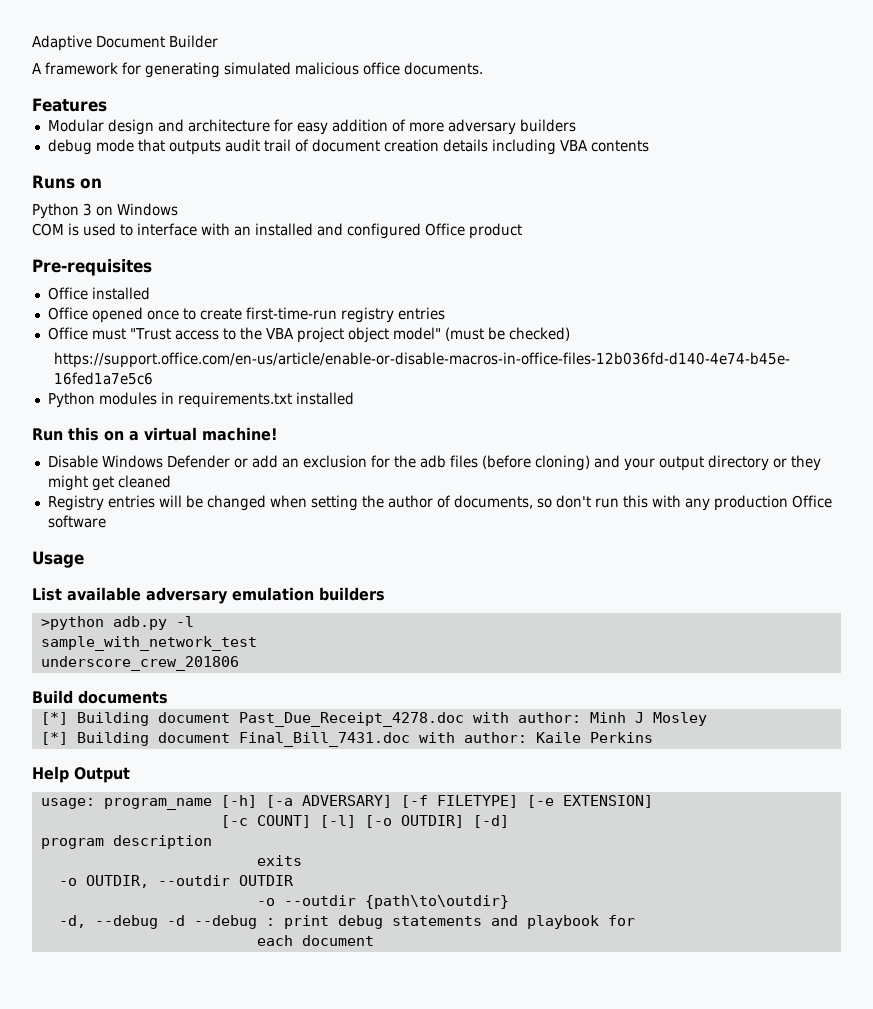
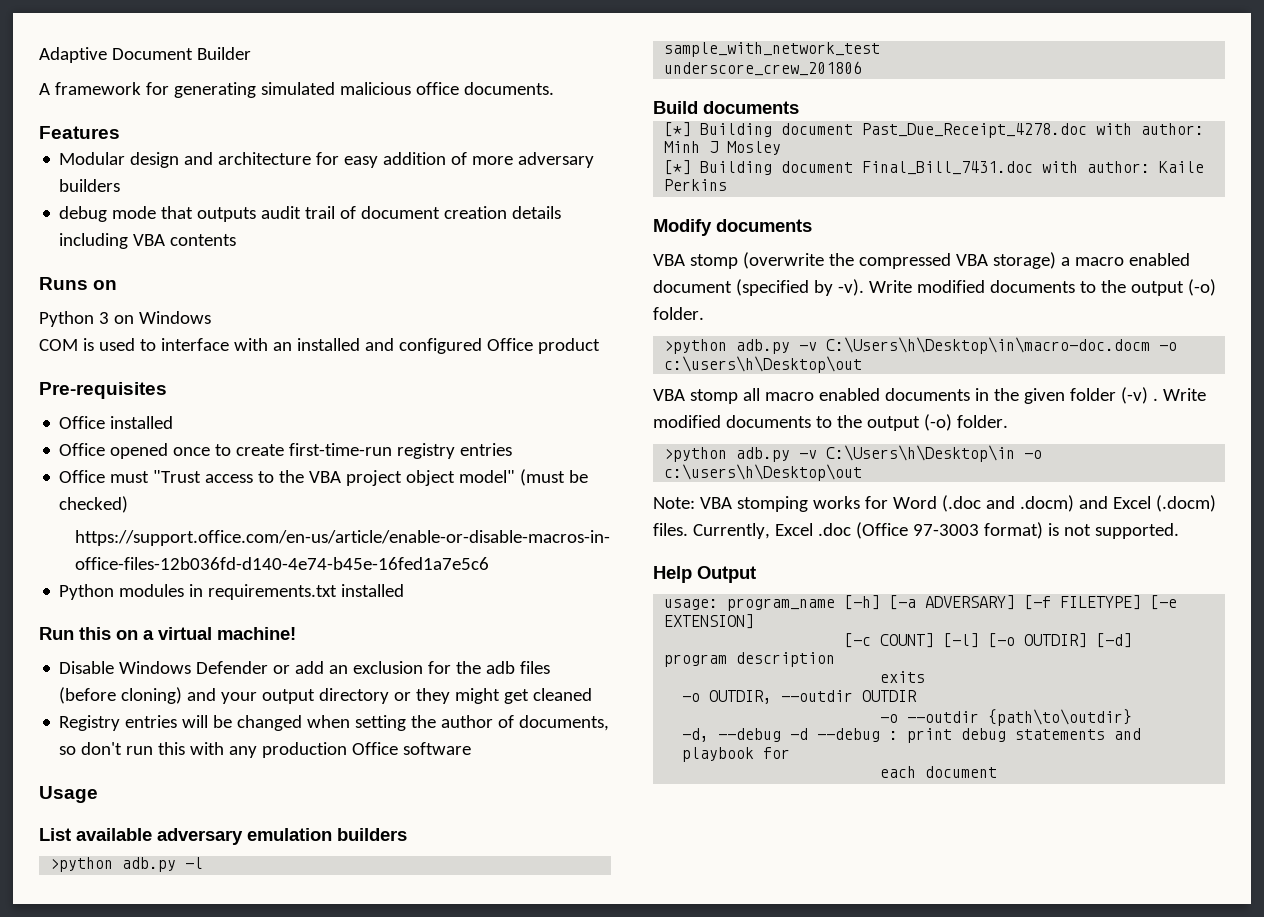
+ Modify documents
+ VBA stomp (overwrite the compressed VBA storage) a macro enabled document (specified by -v). Write modified documents to the output (-o) folder.
+ >python adb.py -v C:\Users\h\Desktop\in\macro-doc.docm -o c:\users\h\Desktop\out
+ VBA stomp all macro enabled documents in the given folder (-v) . Write modified documents to the output (-o) folder.
+ >python adb.py -v C:\Users\h\Desktop\in -o c:\users\h\Desktop\out
+ Note: VBA stomping works for Word (.doc and .docm) and Excel (.docm) files. Currently, Excel .doc (Office 97-3003 format) is not supported.

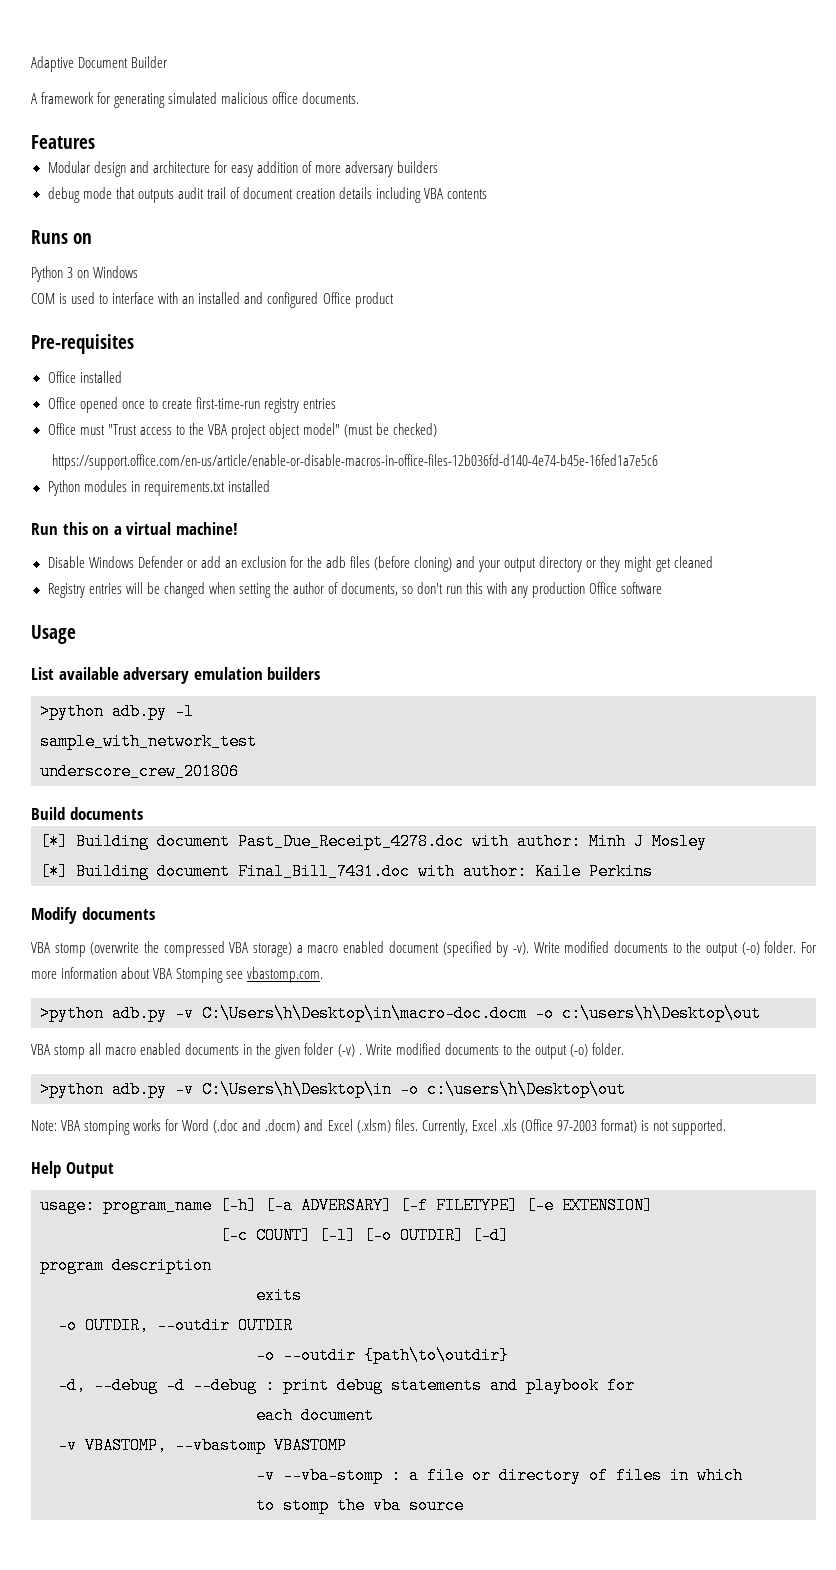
+ For more information about VBA Stomping see vbastomp.com.
- Note: VBA stomping works for Word (.doc and .docm) and Excel (.docm) files.
+ Note: VBA stomping works for Word (.doc and .docm) and Excel (.xlsm) files.
- Currently, Excel .doc (Office 97-3003 format) is not supported.
+ Currently, Excel .xls (Office 97-2003 format) is not supported.
+ -v VBASTOMP, --vbastomp VBASTOMP
+ -v --vba-stomp : a file or directory of files in which
+ to stomp the vba source

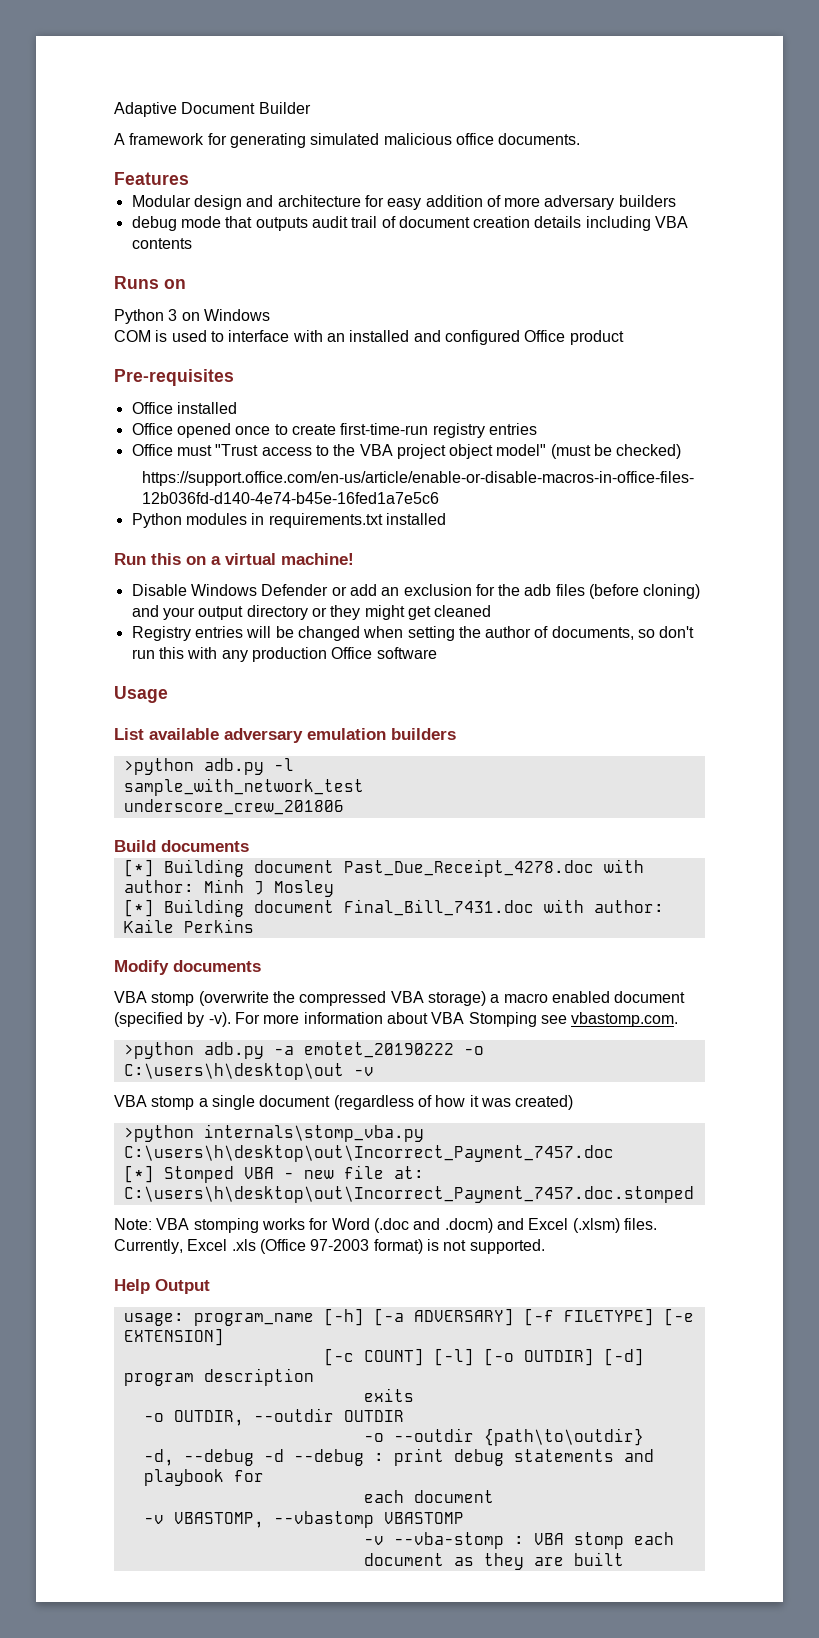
- VBA stomp (overwrite the compressed VBA storage) a macro enabled document (specified by -v). Write modified documents to the output (-o) folder.
+ VBA stomp (overwrite the compressed VBA storage) a macro enabled document (specified by -v).
- >python adb.py -v C:\Users\h\Desktop\in\macro-doc.docm -o c:\users\h\Desktop\out
- VBA stomp all macro enabled documents in the given folder (-v) . Write modified documents to the output (-o) folder.
- >python adb.py -v C:\Users\h\Desktop\in -o c:\users\h\Desktop\out
+ >python adb.py -a emotet_20190222 -o C:\users\h\desktop\out -v
+ VBA stomp a single document (regardless of how it was created)
+ >python internals\stomp_vba.py C:\users\h\desktop\out\Incorrect_Payment_7457.doc
+ [*] Stomped VBA - new file at: C:\users\h\desktop\out\Incorrect_Payment_7457.doc.stomped
- -v --vba-stomp : a file or directory of files in which
- to stomp the vba source
+ -v --vba-stomp : VBA stomp each document as they are built

